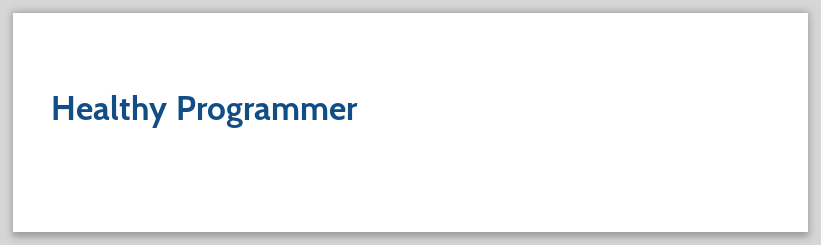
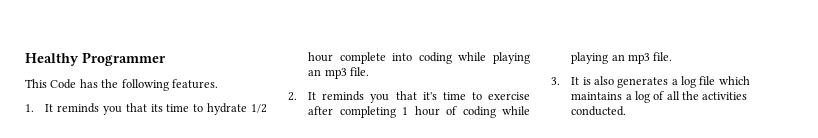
+ This Code has the following features.
+ 1. It reminds you that its time to hydrate 1/2 hour complete into coding while playing an mp3 file.
+ 2. It reminds you that it's time to exercise after completing 1 hour of coding while playing an mp3 file.
+ 3. It is also generates a log file which maintains a log of all the activities conducted.

